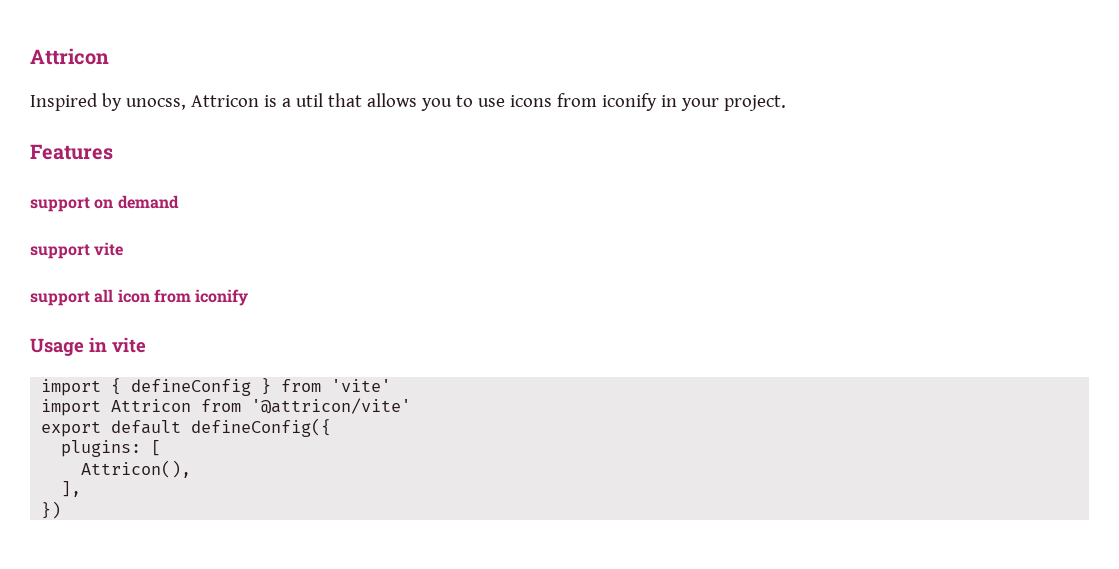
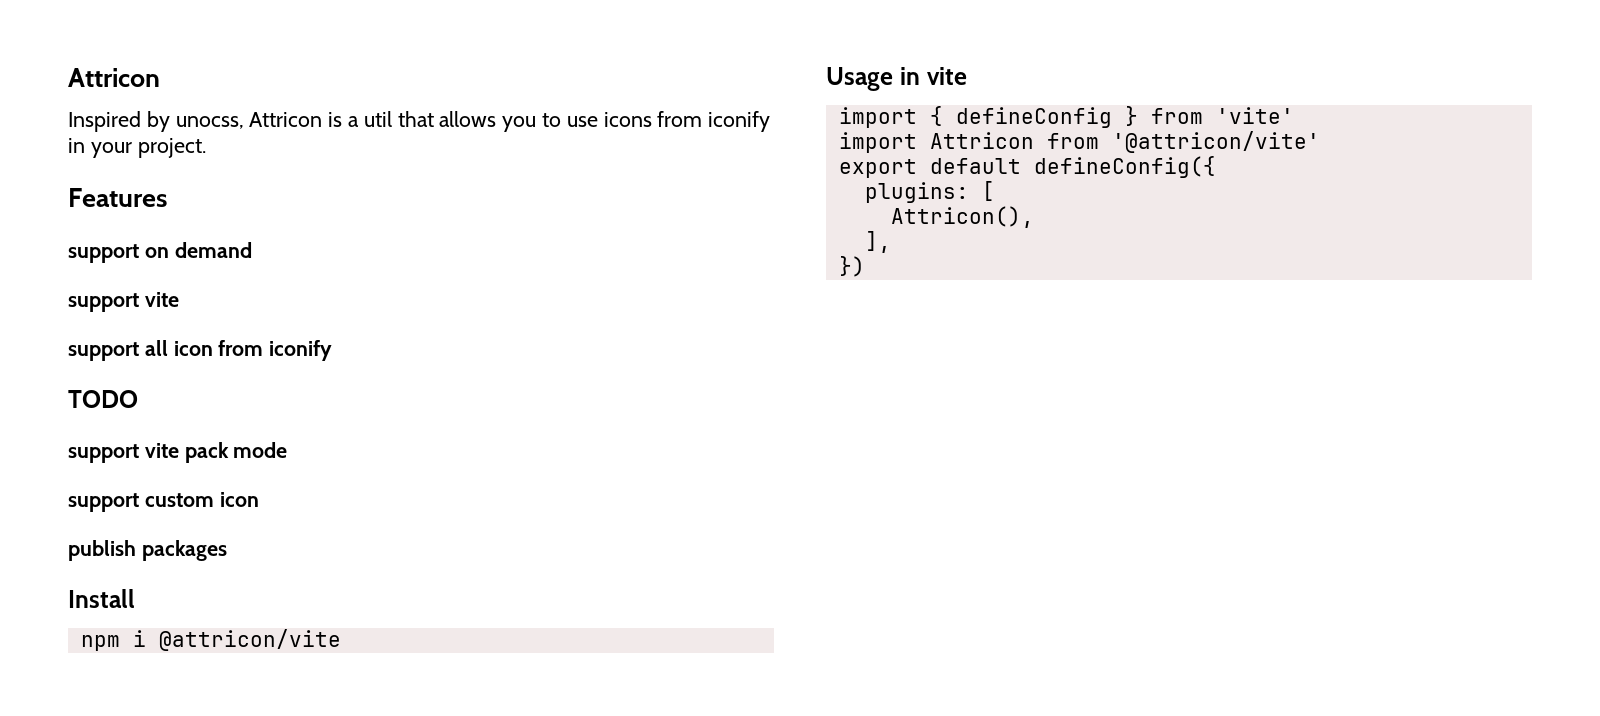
+ TODO
+ support vite pack mode
+ support custom icon
+ publish packages
+ Install
+ npm i @attricon/vite

